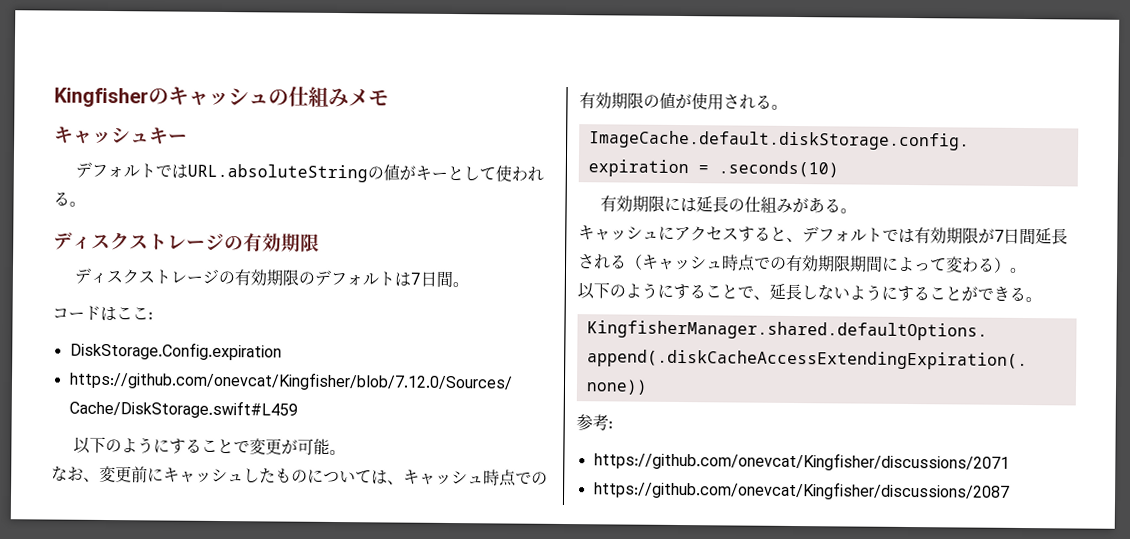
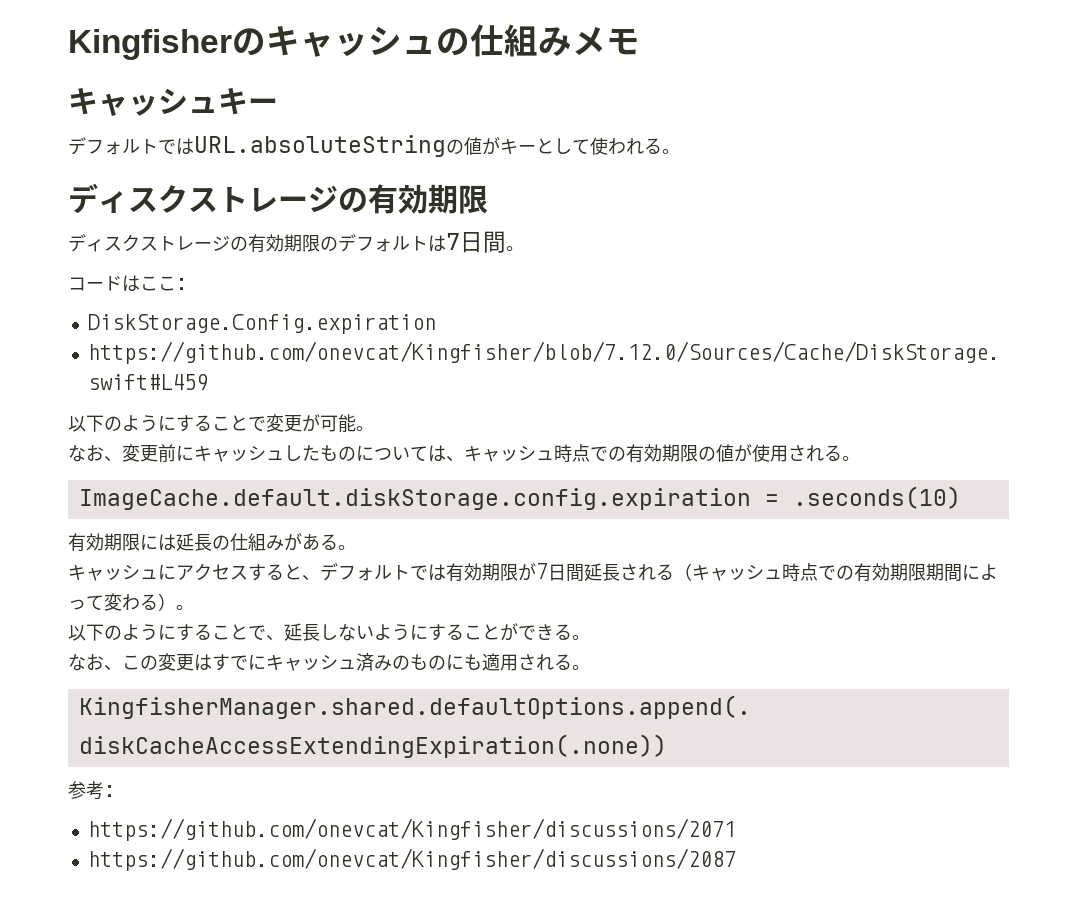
+ なお、この変更はすでにキャッシュ済みのものにも適用される。

